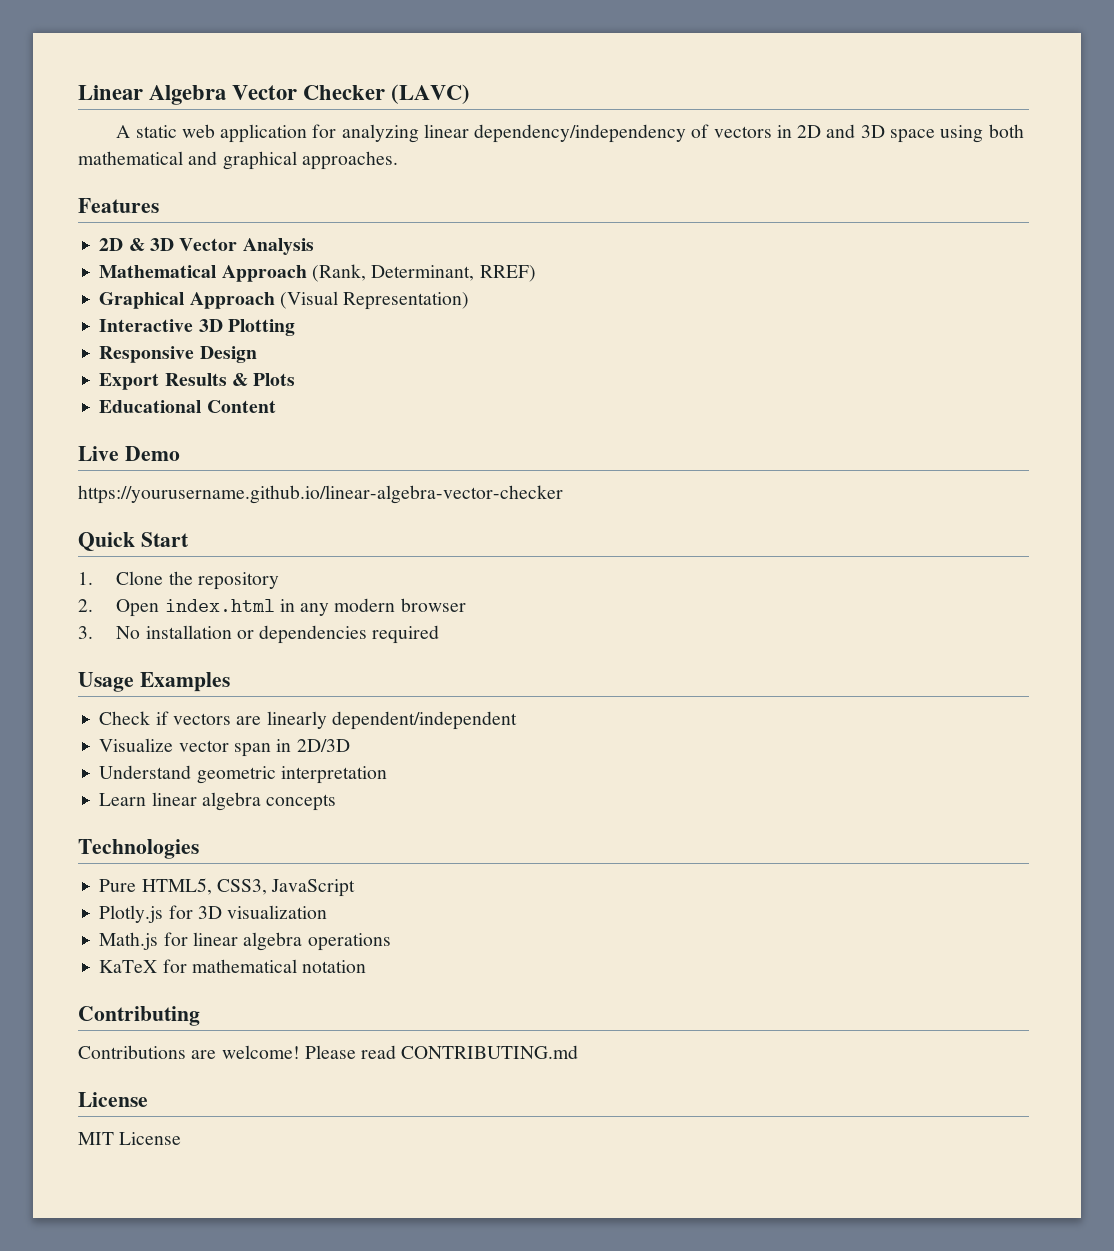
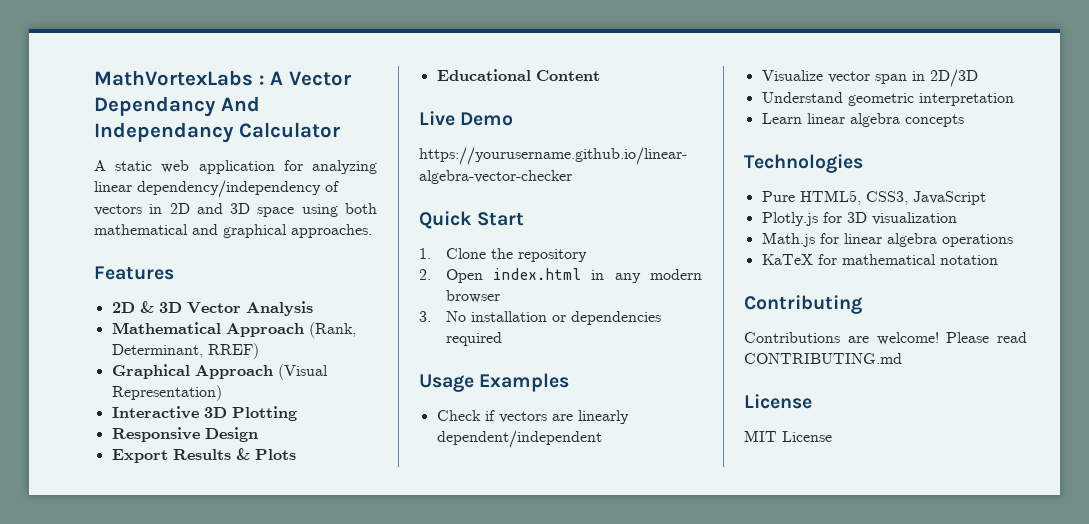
- Linear Algebra Vector Checker (LAVC)
+ MathVortexLabs : A Vector Dependancy And Independancy Calculator

